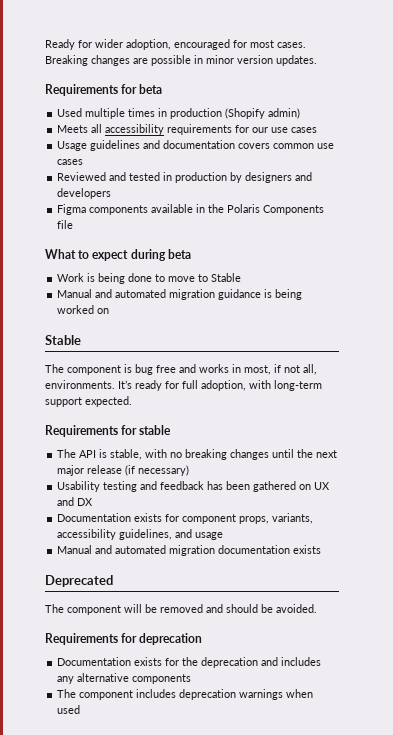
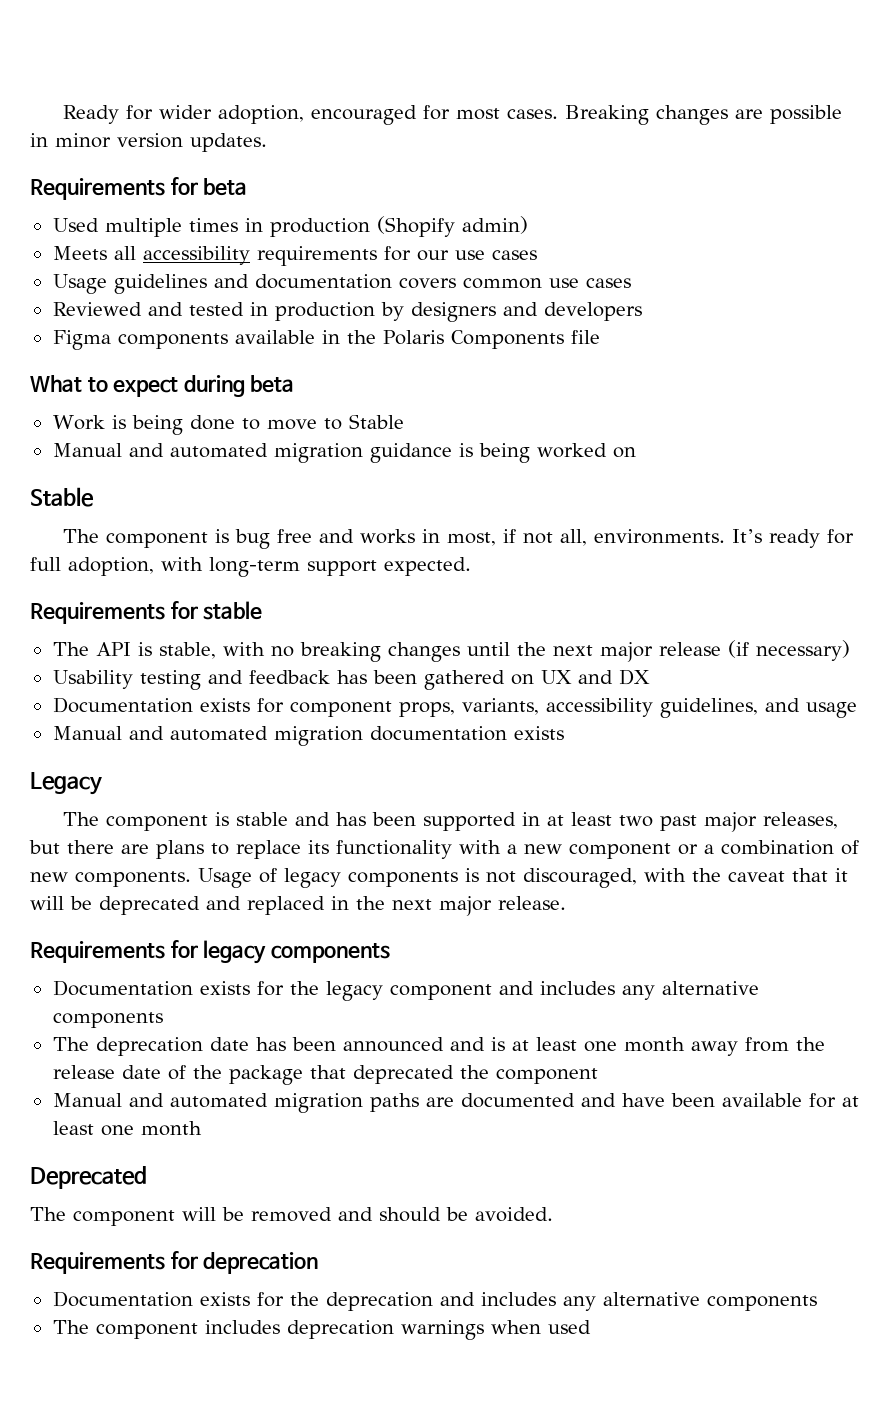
+ Legacy
+ The component is stable and has been supported in at least two past major releases, but there are plans to replace its functionality with a new component or a combination of new components. Usage of legacy components is not discouraged, with the caveat that it will be deprecated and replaced in the next major release.
+ Requirements for legacy components
+ Documentation exists for the legacy component and includes any alternative components
+ The deprecation date has been announced and is at least one month away from the release date of the package that deprecated the component
+ Manual and automated migration paths are documented and have been available for at least one month

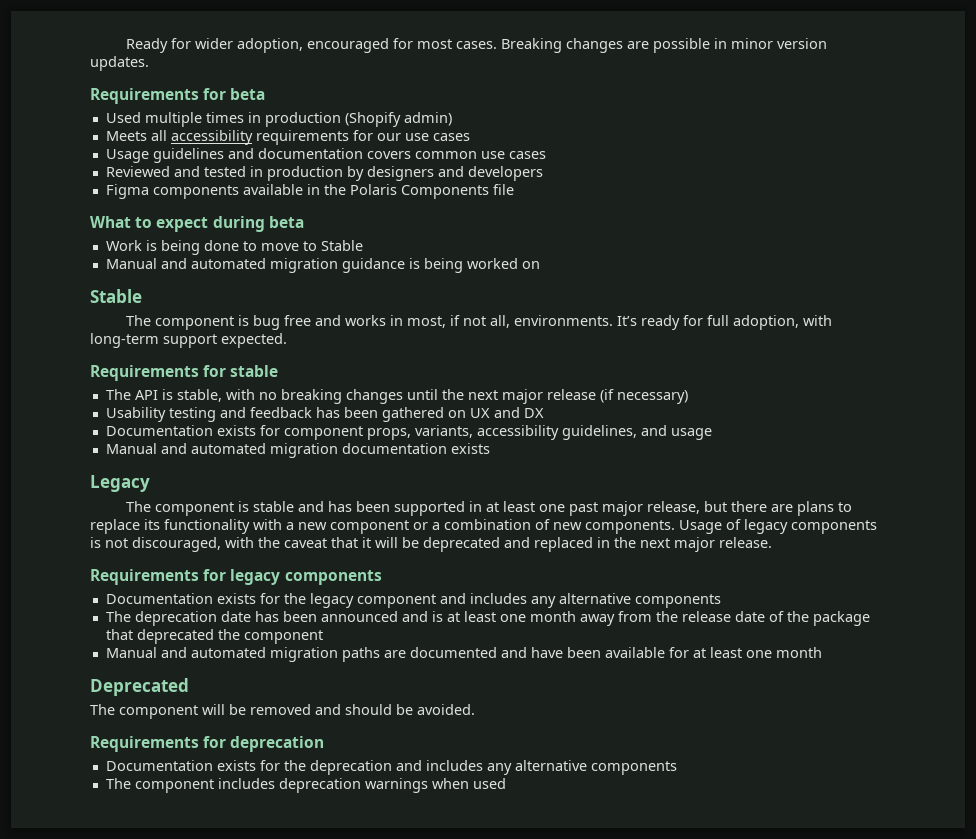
- The component is stable and has been supported in at least two past major releases, but there are plans to replace its functionality with a new component or a combination of new components.
+ The component is stable and has been supported in at least one past major release, but there are plans to replace its functionality with a new component or a combination of new components.

